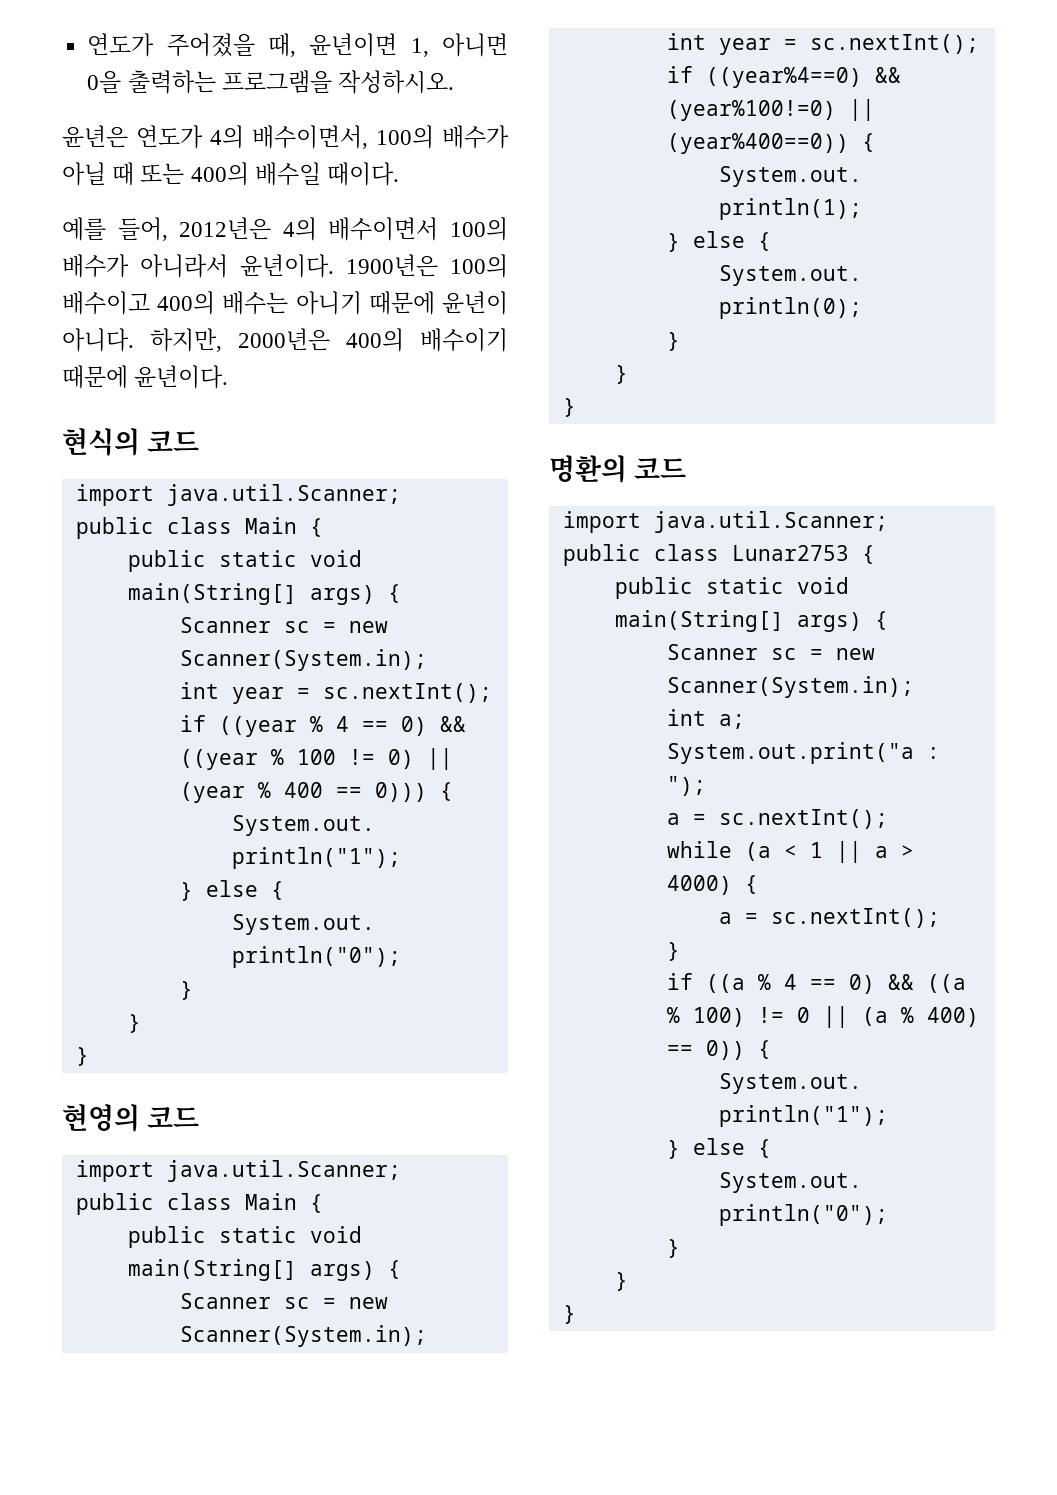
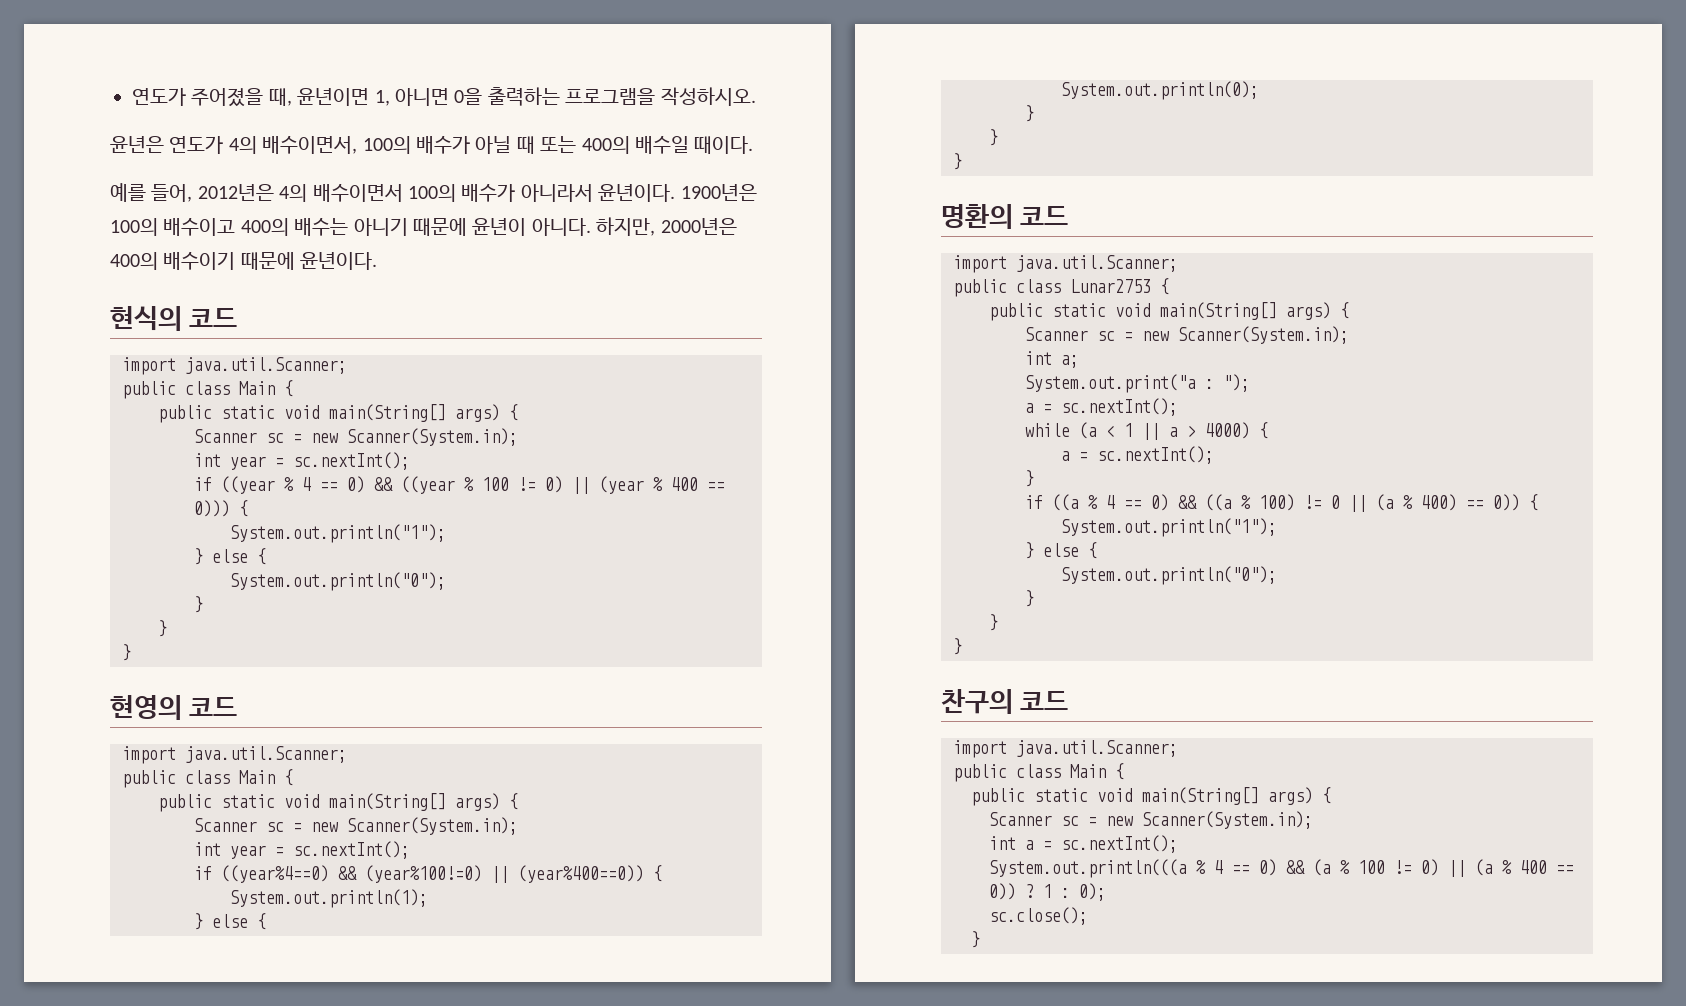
+ 찬구의 코드
+ import java.util.Scanner;
+ public class Main {
+ public static void main(String[] args) {
+ Scanner sc = new Scanner(System.in);
+ int a = sc.nextInt();
+ System.out.println(((a % 4 == 0) && (a % 100 != 0) || (a % 400 == 0)) ? 1 : 0);
+ sc.close();
+ }

